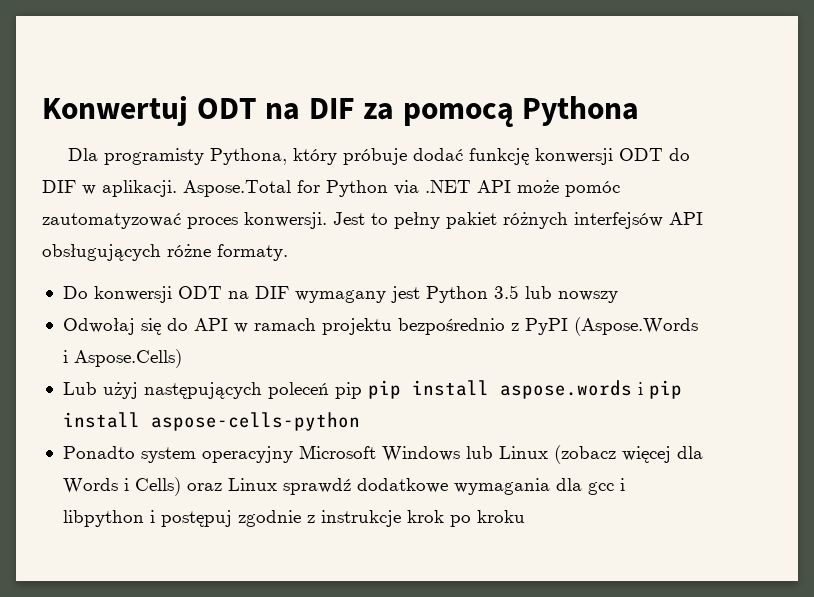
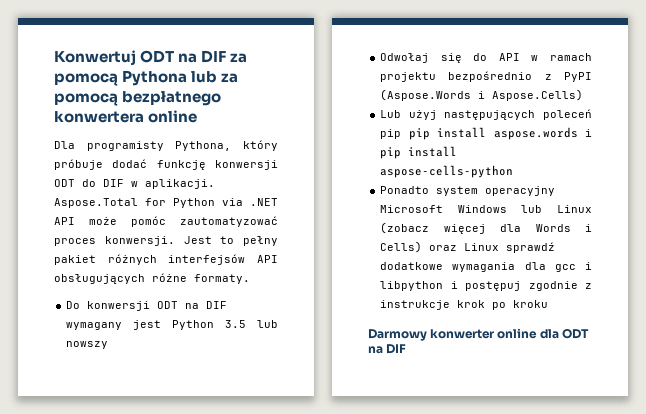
- Konwertuj ODT na DIF za pomocą Pythona
+ Konwertuj ODT na DIF za pomocą Pythona lub za pomocą bezpłatnego konwertera online
+ Darmowy konwerter online dla ODT na DIF

